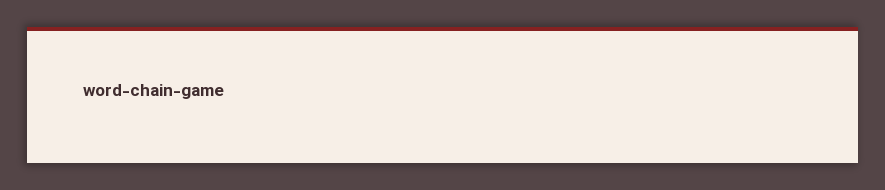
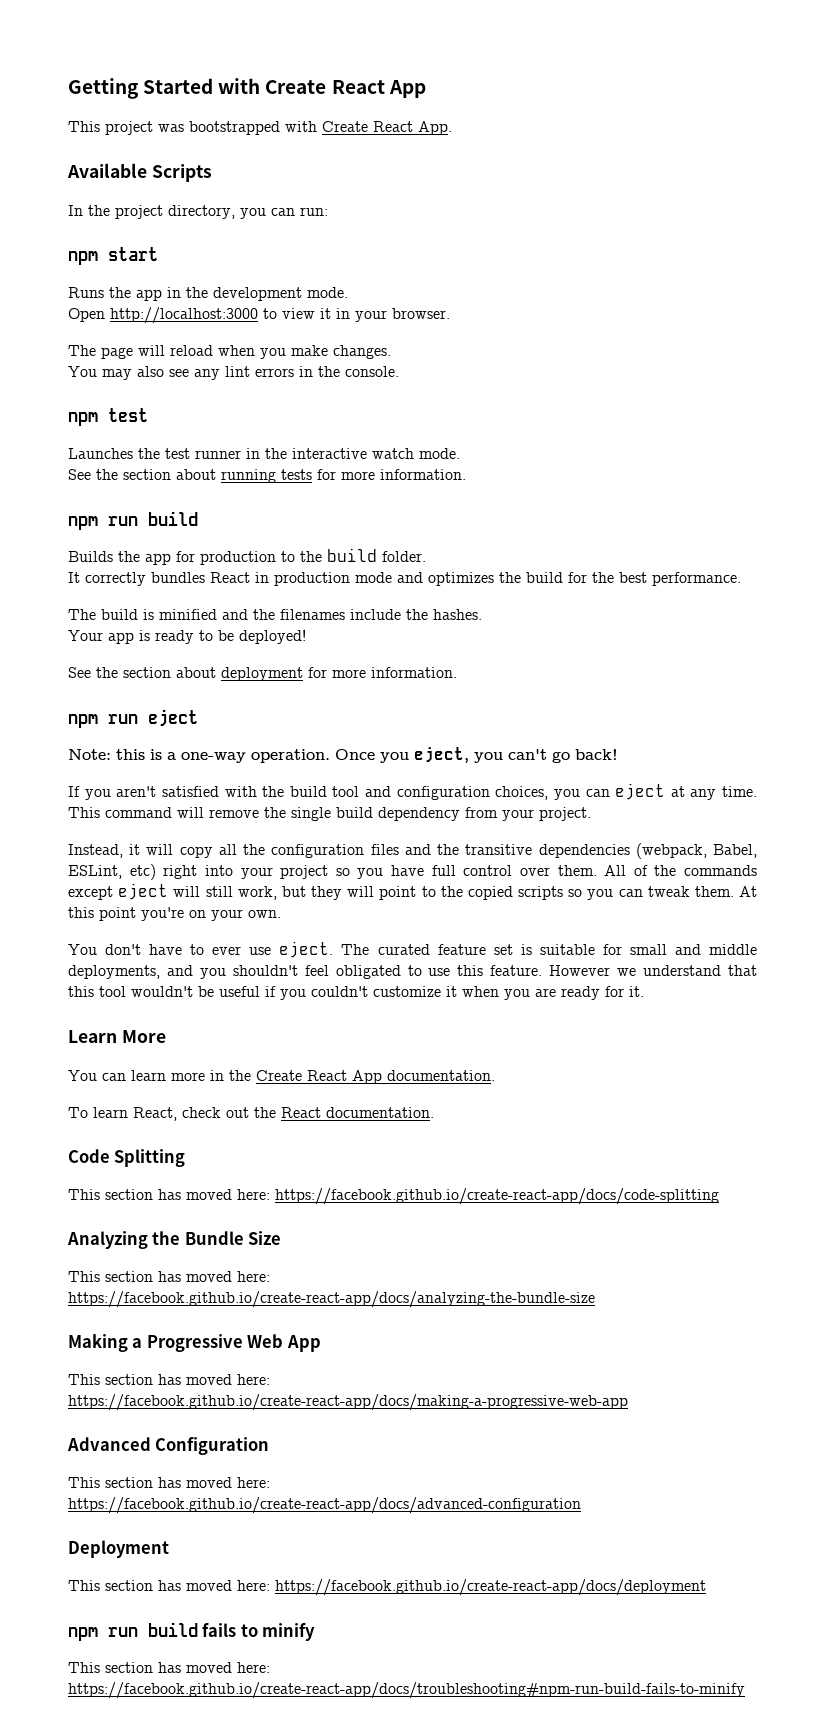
- word-chain-game
+ Getting Started with Create React App
+ This project was bootstrapped with Create React App.
+ Available Scripts
+ In the project directory, you can run:
+ npm start
+ Runs the app in the development mode.
+ Open http://localhost:3000 to view it in your browser.
+ The page will reload when you make changes.
+ You may also see any lint errors in the console.
+ npm test
+ Launches the test runner in the interactive watch mode.
+ See the section about running tests for more information.
+ npm run build
+ Builds the app for production to the build folder.
+ It correctly bundles React in production mode and optimizes the build for the best performance.
+ The build is minified and the filenames include the hashes.
+ Your app is ready to be deployed!
+ See the section about deployment for more information.
+ npm run eject
+ Note: this is a one-way operation. Once you eject, you can't go back!
+ If you aren't satisfied with the build tool and configuration choices, you can eject at any time. This command will remove the single build dependency from your project.
+ Instead, it will copy all the configuration files and the transitive dependencies (webpack, Babel, ESLint, etc) right into your project so you have full control over them. All of the commands except eject will still work, but they will point to the copied scripts so you can tweak them. At this point you're on your own.
+ You don't have to ever use eject. The curated feature set is suitable for small and middle deployments, and you shouldn't feel obligated to use this feature. However we understand that this tool wouldn't be useful if you couldn't customize it when you are ready for it.
+ Learn More
+ You can learn more in the Create React App documentation.
+ To learn React, check out the React documentation.
+ Code Splitting
+ This section has moved here: https://facebook.github.io/create-react-app/docs/code-splitting
+ Analyzing the Bundle Size
+ This section has moved here: https://facebook.github.io/create-react-app/docs/analyzing-the-bundle-size
+ Making a Progressive Web App
+ This section has moved here: https://facebook.github.io/create-react-app/docs/making-a-progressive-web-app
+ Advanced Configuration
+ This section has moved here: https://facebook.github.io/create-react-app/docs/advanced-configuration
+ Deployment
+ This section has moved here: https://facebook.github.io/create-react-app/docs/deployment
+ npm run build fails to minify
+ This section has moved here: https://facebook.github.io/create-react-app/docs/troubleshooting#npm-run-build-fails-to-minify

